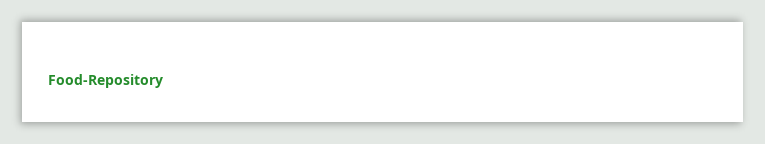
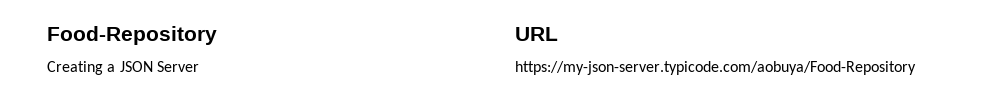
+ Creating a JSON Server
+ URL
+ https://my-json-server.typicode.com/aobuya/Food-Repository

